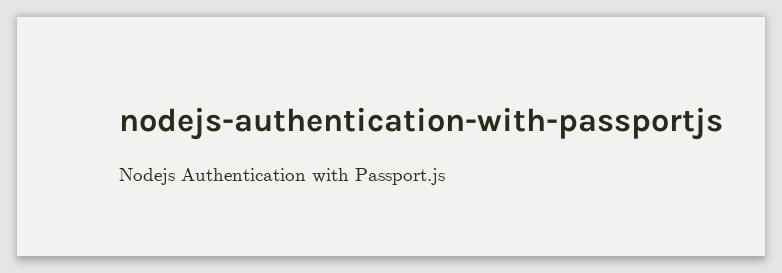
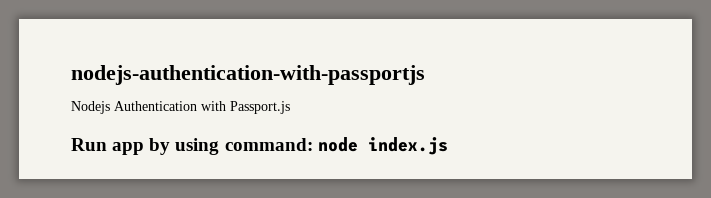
+ Run app by using command: node index.js

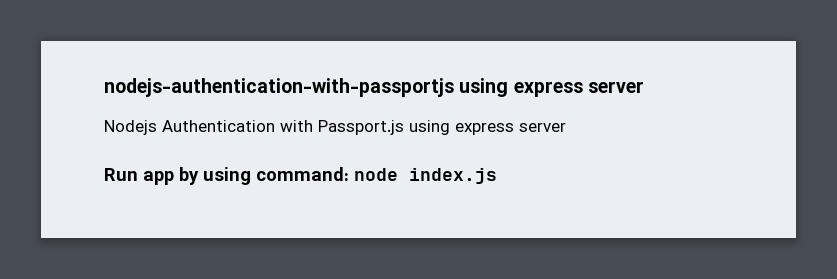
- nodejs-authentication-with-passportjs
+ nodejs-authentication-with-passportjs using express server
- Nodejs Authentication with Passport.js
+ Nodejs Authentication with Passport.js using express server

